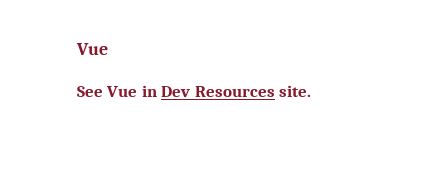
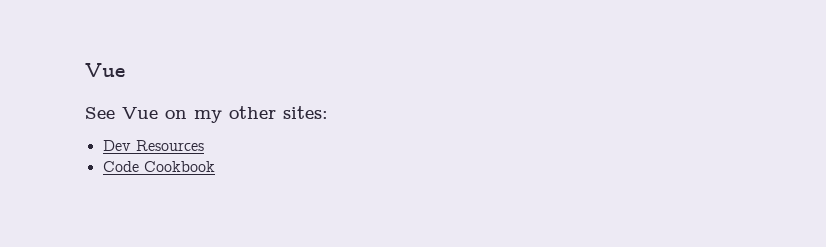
- See Vue in Dev Resources site.
+ See Vue on my other sites:
+ Dev Resources
+ Code Cookbook

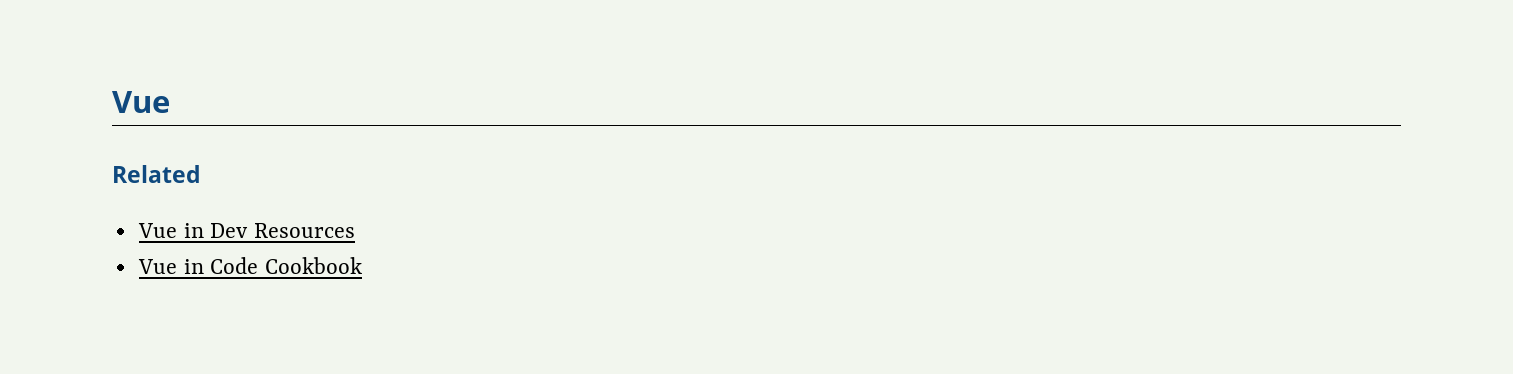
- See Vue on my other sites:
- Dev Resources
+ Related
+ Vue in Dev Resources
- Code Cookbook
+ Vue in Code Cookbook

